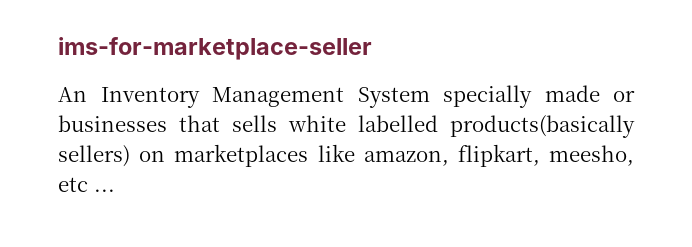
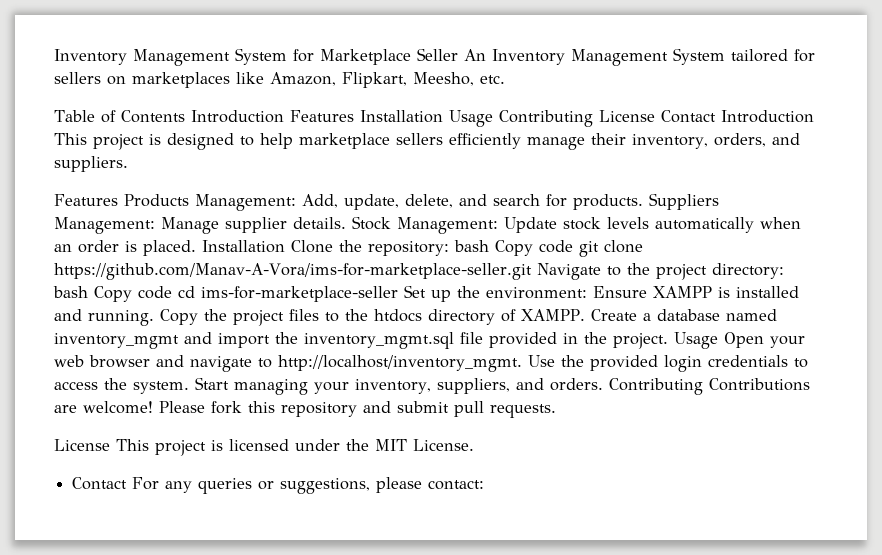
- ims-for-marketplace-seller
- An Inventory Management System specially made or businesses that sells white labelled products(basically sellers) on marketplaces like amazon, flipkart, meesho, etc ...
+ Inventory Management System for Marketplace Seller An Inventory Management System tailored for sellers on marketplaces like Amazon, Flipkart, Meesho, etc.
+ Table of Contents Introduction Features Installation Usage Contributing License Contact Introduction This project is designed to help marketplace sellers efficiently manage their inventory, orders, and suppliers.
+ Features Products Management: Add, update, delete, and search for products. Suppliers Management: Manage supplier details. Stock Management: Update stock levels automatically when an order is placed. Installation Clone the repository: bash Copy code git clone https://github.com/Manav-A-Vora/ims-for-marketplace-seller.git Navigate to the project directory: bash Copy code cd ims-for-marketplace-seller Set up the environment: Ensure XAMPP is installed and running. Copy the project files to the htdocs directory of XAMPP. Create a database named inventory_mgmt and import the inventory_mgmt.sql file provided in the project. Usage Open your web browser and navigate to http://localhost/inventory_mgmt. Use the provided login credentials to access the system. Start managing your inventory, suppliers, and orders. Contributing Contributions are welcome! Please fork this repository and submit pull requests.
+ License This project is licensed under the MIT License.
+ Contact For any queries or suggestions, please contact:

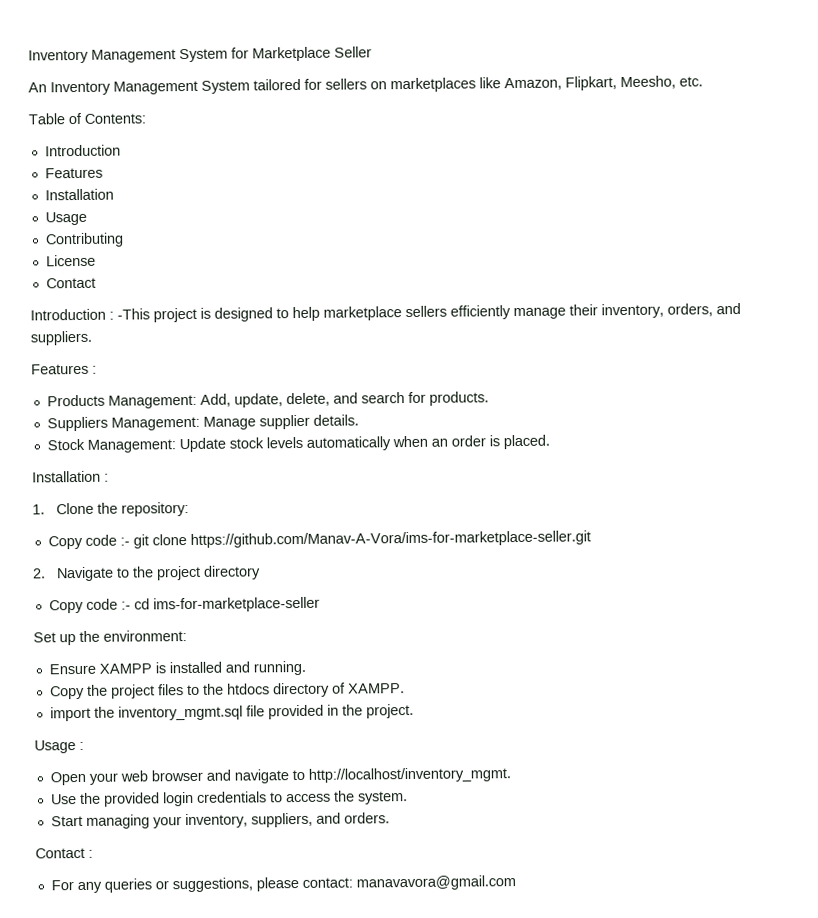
- Inventory Management System for Marketplace Seller An Inventory Management System tailored for sellers on marketplaces like Amazon, Flipkart, Meesho, etc.
+ Inventory Management System for Marketplace Seller
+ An Inventory Management System tailored for sellers on marketplaces like Amazon, Flipkart, Meesho, etc.
- Table of Contents Introduction Features Installation Usage Contributing License Contact Introduction This project is designed to help marketplace sellers efficiently manage their inventory, orders, and suppliers.
+ Table of Contents:
+ Introduction
+ Features
+ Installation
+ Usage
+ Contributing
+ License
+ Contact
+ Introduction : -This project is designed to help marketplace sellers efficiently manage their inventory, orders, and suppliers.
- Features Products Management:
+ Features :
+ Products Management:
- Add, update, delete, and search for products. Suppliers Management:
+ Add, update, delete, and search for products.
+ Suppliers Management:
- Manage supplier details. Stock Management:
+ Manage supplier details.
+ Stock Management:
- Update stock levels automatically when an order is placed. Installation Clone the repository: bash Copy code git clone https://github.com/Manav-A-Vora/ims-for-marketplace-seller.git Navigate to the project directory: bash Copy code cd ims-for-marketplace-seller Set up the environment: Ensure XAMPP is installed and running. Copy the project files to the htdocs directory of XAMPP. Create a database named inventory_mgmt and import the inventory_mgmt.sql file provided in the project. Usage Open your web browser and navigate to http://localhost/inventory_mgmt. Use the provided login credentials to access the system. Start managing your inventory, suppliers, and orders. Contributing Contributions are welcome! Please fork this repository and submit pull requests.
- License This project is licensed under the MIT License.
- Contact For any queries or suggestions, please contact:
+ Update stock levels automatically when an order is placed.
+ Installation :
+ 1. Clone the repository:
+ Copy code :- git clone https://github.com/Manav-A-Vora/ims-for-marketplace-seller.git
+ 2. Navigate to the project directory
+ Copy code :- cd ims-for-marketplace-seller
+ Set up the environment:
+ Ensure XAMPP is installed and running.
+ Copy the project files to the htdocs directory of XAMPP.
+ import the inventory_mgmt.sql file provided in the project.
+ Usage :
+ Open your web browser and navigate to http://localhost/inventory_mgmt.
+ Use the provided login credentials to access the system.
+ Start managing your inventory, suppliers, and orders.
+ Contact :
+ For any queries or suggestions, please contact:
+ manavavora@gmail.com

